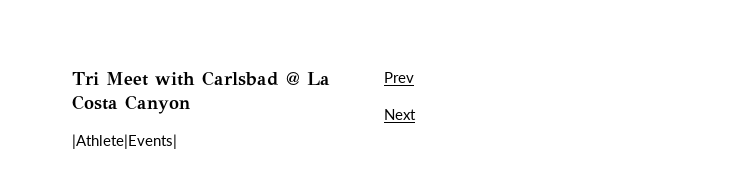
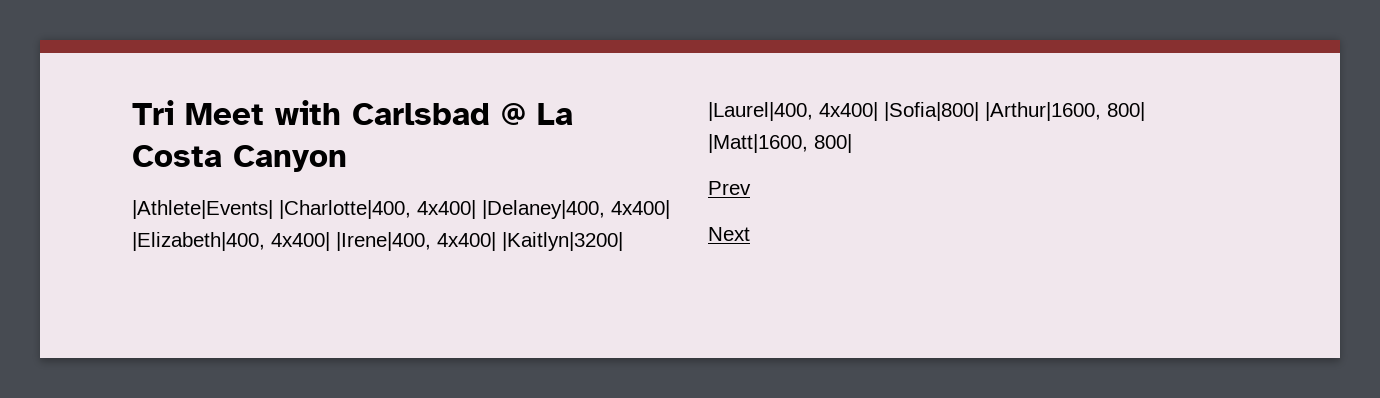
- |Athlete|Events|
+ |Athlete|Events| |Charlotte|400, 4x400| |Delaney|400, 4x400| |Elizabeth|400, 4x400| |Irene|400, 4x400| |Kaitlyn|3200| |Laurel|400, 4x400| |Sofia|800| |Arthur|1600, 800| |Matt|1600, 800|

